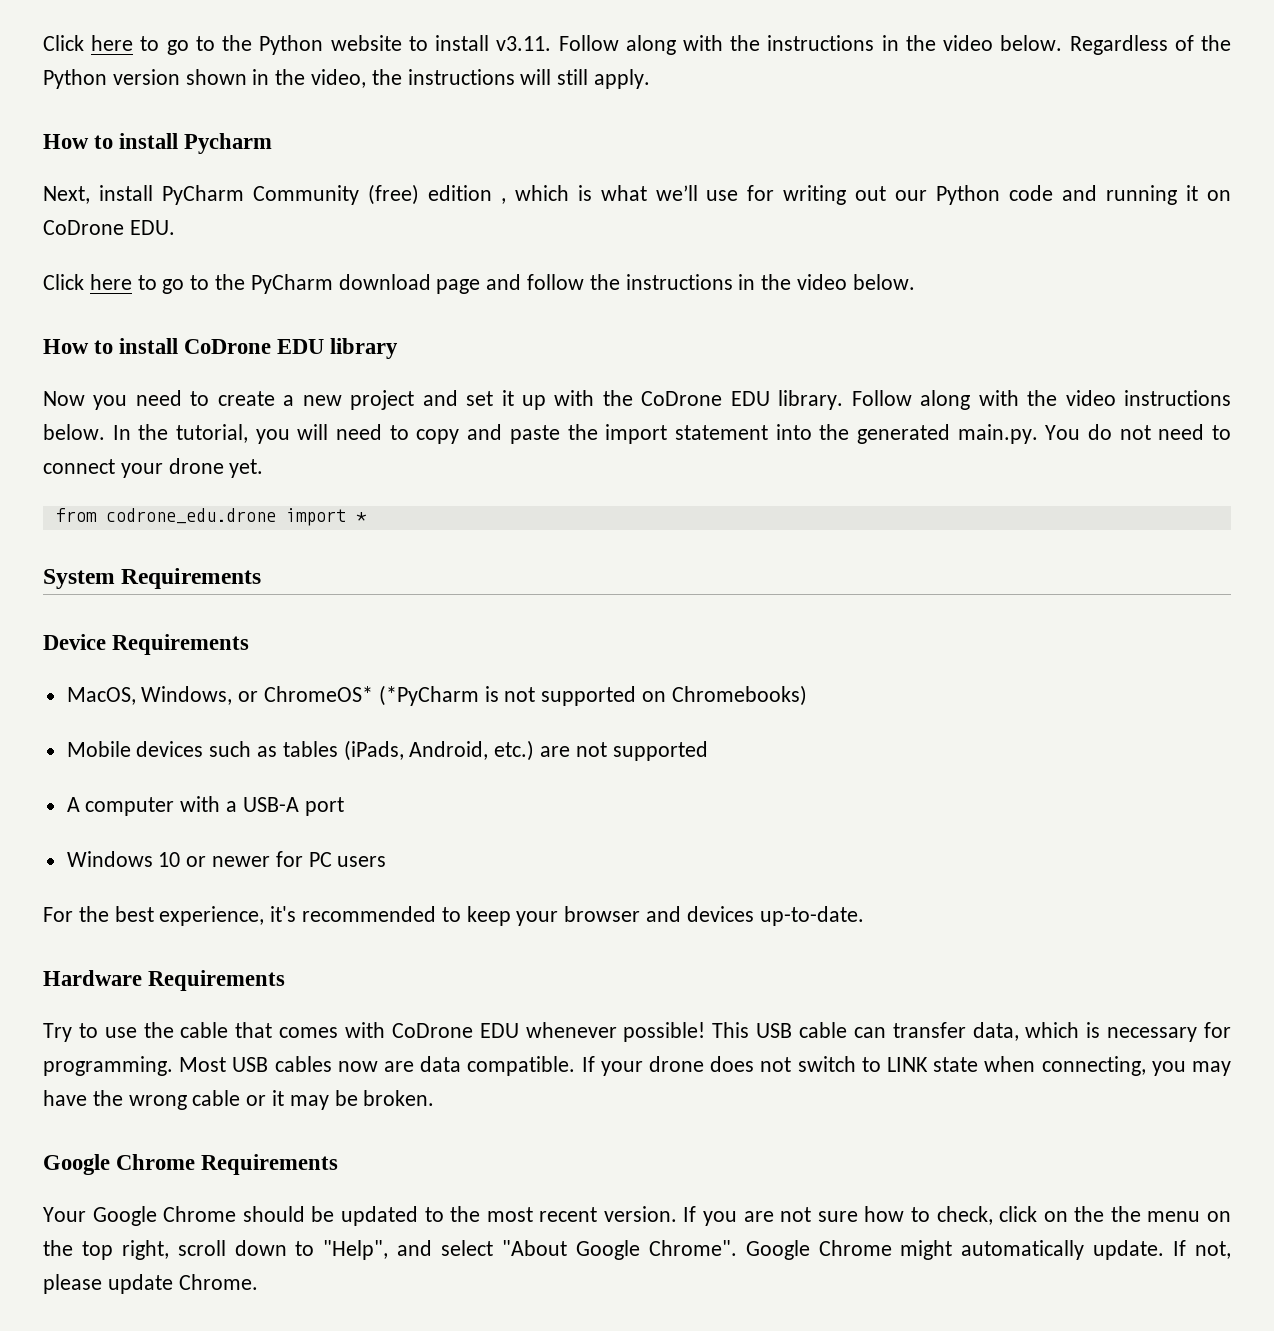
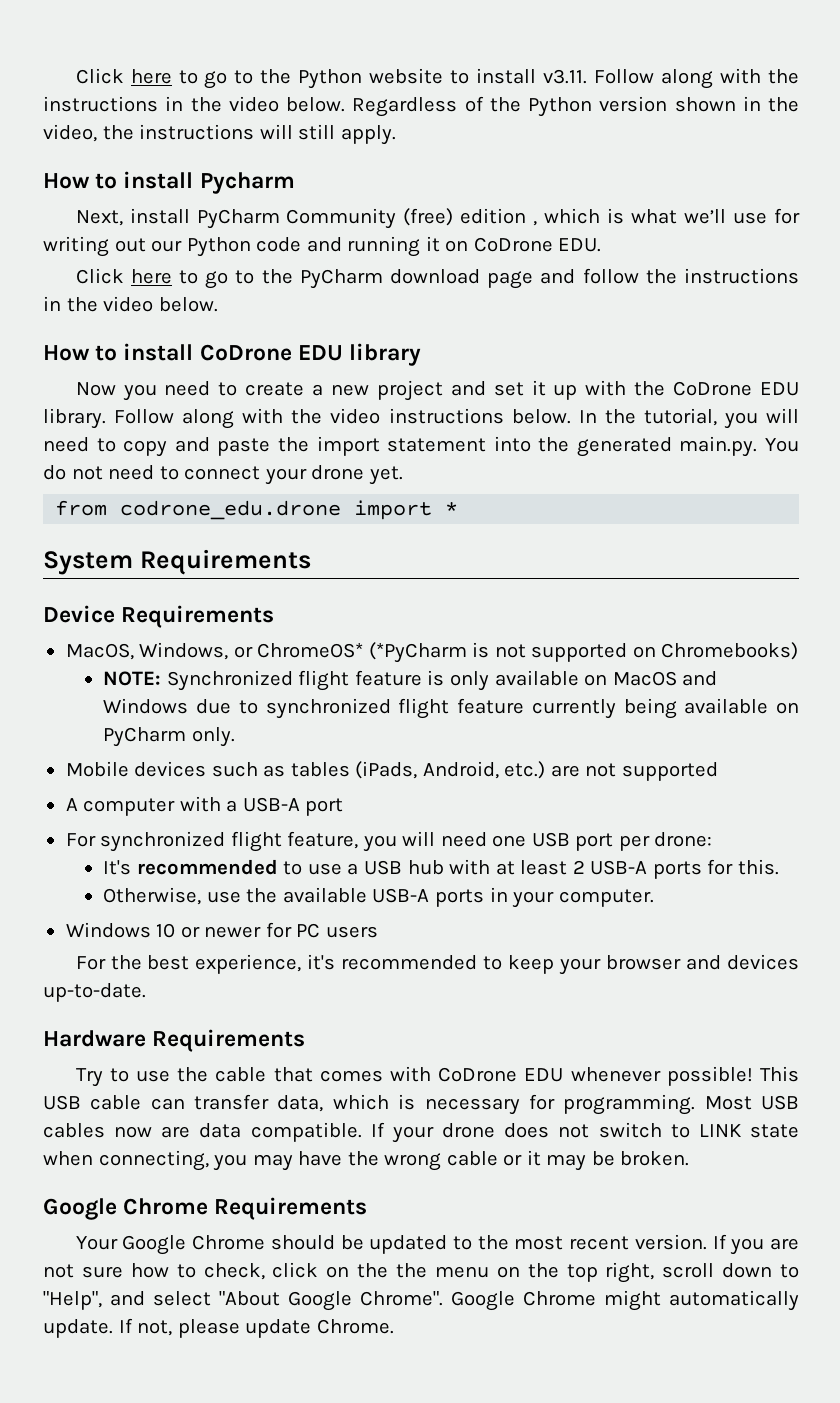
+ NOTE: Synchronized flight feature is only available on MacOS and Windows due to synchronized flight feature currently being available on PyCharm only.
+ For synchronized flight feature, you will need one USB port per drone:
+ It's recommended to use a USB hub with at least 2 USB-A ports for this.
+ Otherwise, use the available USB-A ports in your computer.

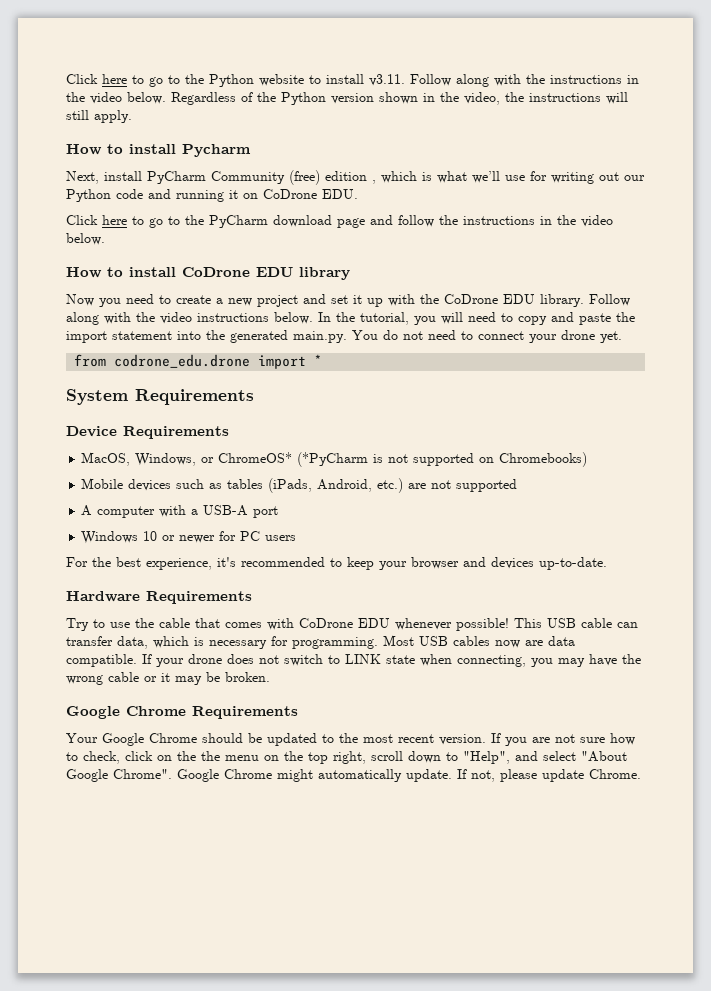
- NOTE: Synchronized flight feature is only available on MacOS and Windows due to synchronized flight feature currently being available on PyCharm only.
- For synchronized flight feature, you will need one USB port per drone:
- It's recommended to use a USB hub with at least 2 USB-A ports for this.
- Otherwise, use the available USB-A ports in your computer.

